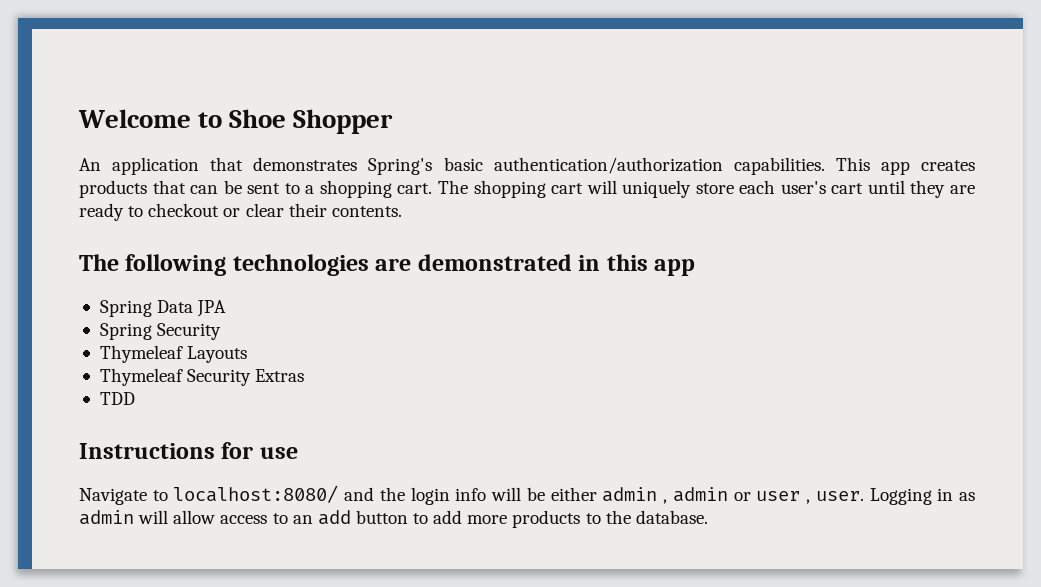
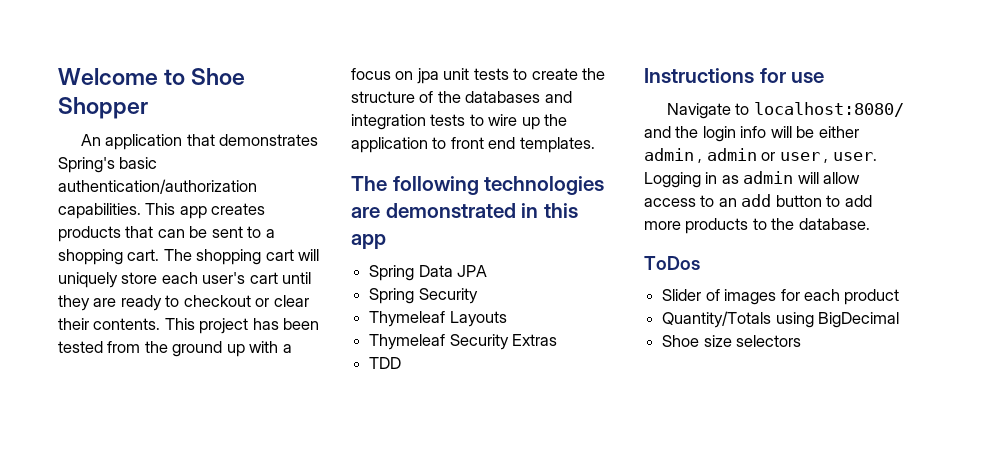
+ This project has been tested from the ground up with a focus on jpa unit tests to create the structure of the databases and integration tests to wire up the application to front end templates.
+ ToDos
+ Slider of images for each product
+ Quantity/Totals using BigDecimal
+ Shoe size selectors

